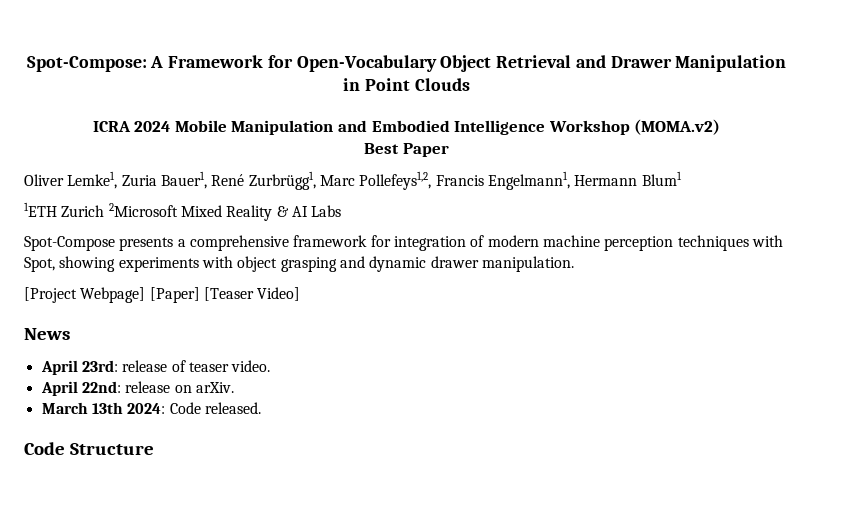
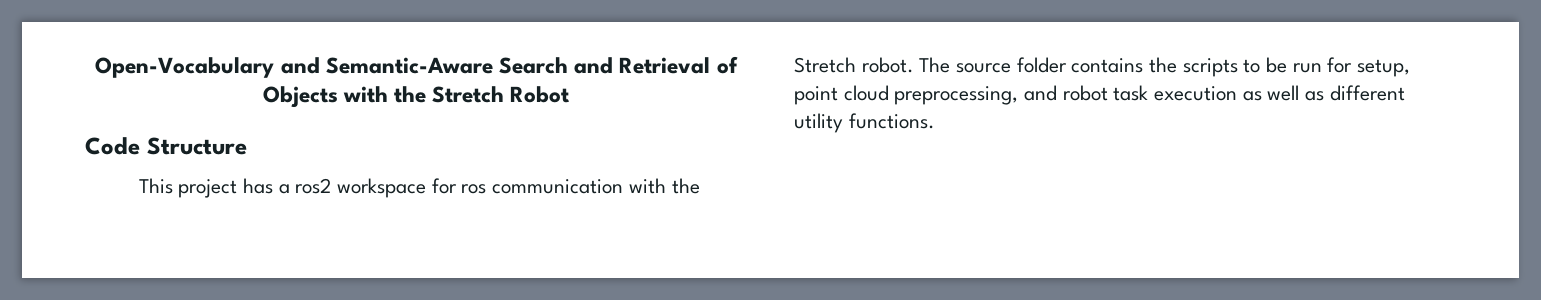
- Spot-Compose: A Framework for Open-Vocabulary Object Retrieval and Drawer Manipulation in Point Clouds
- ICRA 2024 Mobile Manipulation and Embodied Intelligence Workshop (MOMA.v2)
- Best Paper
- Oliver Lemke1, Zuria Bauer1, René Zurbrügg1, Marc Pollefeys1,2, Francis Engelmann1, Hermann Blum1
- 1ETH Zurich 2Microsoft Mixed Reality & AI Labs
- Spot-Compose presents a comprehensive framework for integration of modern machine perception techniques with Spot, showing experiments with object grasping and dynamic drawer manipulation.
- [Project Webpage] [Paper] [Teaser Video]
- News
- April 23rd: release of teaser video.
- April 22nd: release on arXiv.
- March 13th 2024: Code released.
+ Open-Vocabulary and Semantic-Aware Search and Retrieval of Objects with the Stretch Robot
  Code Structure
+ This project has a ros2 workspace for ros communication with the Stretch robot. The source folder contains the scripts to be run for setup, point cloud preprocessing, and robot task execution as well as different utility functions.

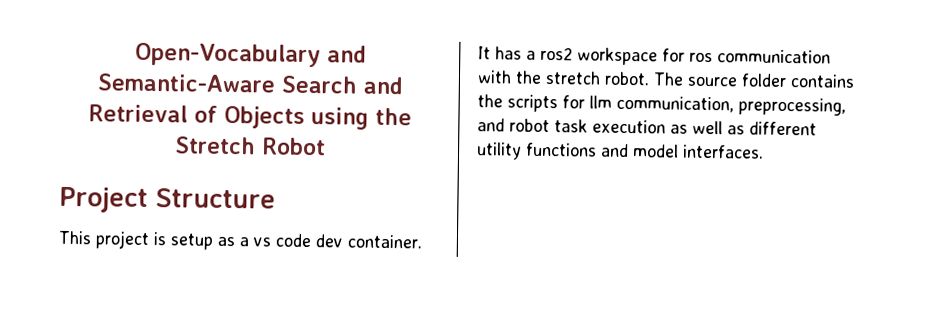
- Open-Vocabulary and Semantic-Aware Search and Retrieval of Objects with the Stretch Robot
+ Open-Vocabulary and Semantic-Aware Search and Retrieval of Objects using the Stretch Robot
- Code Structure
+ Project Structure
- This project has a ros2 workspace for ros communication with the Stretch robot.
+ This project is setup as a vs code dev container. It has a ros2 workspace for ros communication with the stretch robot.
- The source folder contains the scripts to be run for setup, point cloud preprocessing, and robot task execution as well as different utility functions.
+ The source folder contains the scripts for llm communication, preprocessing, and robot task execution as well as different utility functions and model interfaces.

